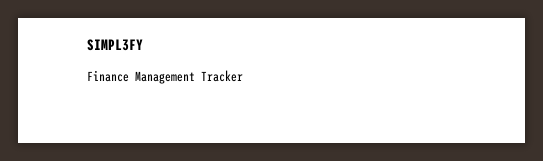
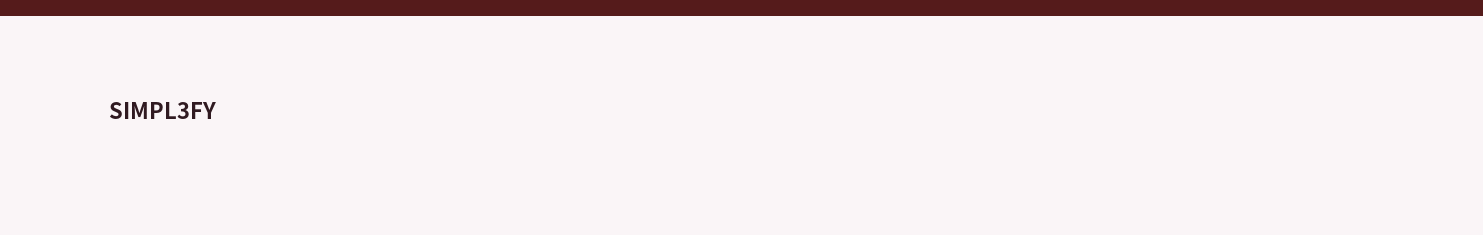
- Finance Management Tracker

